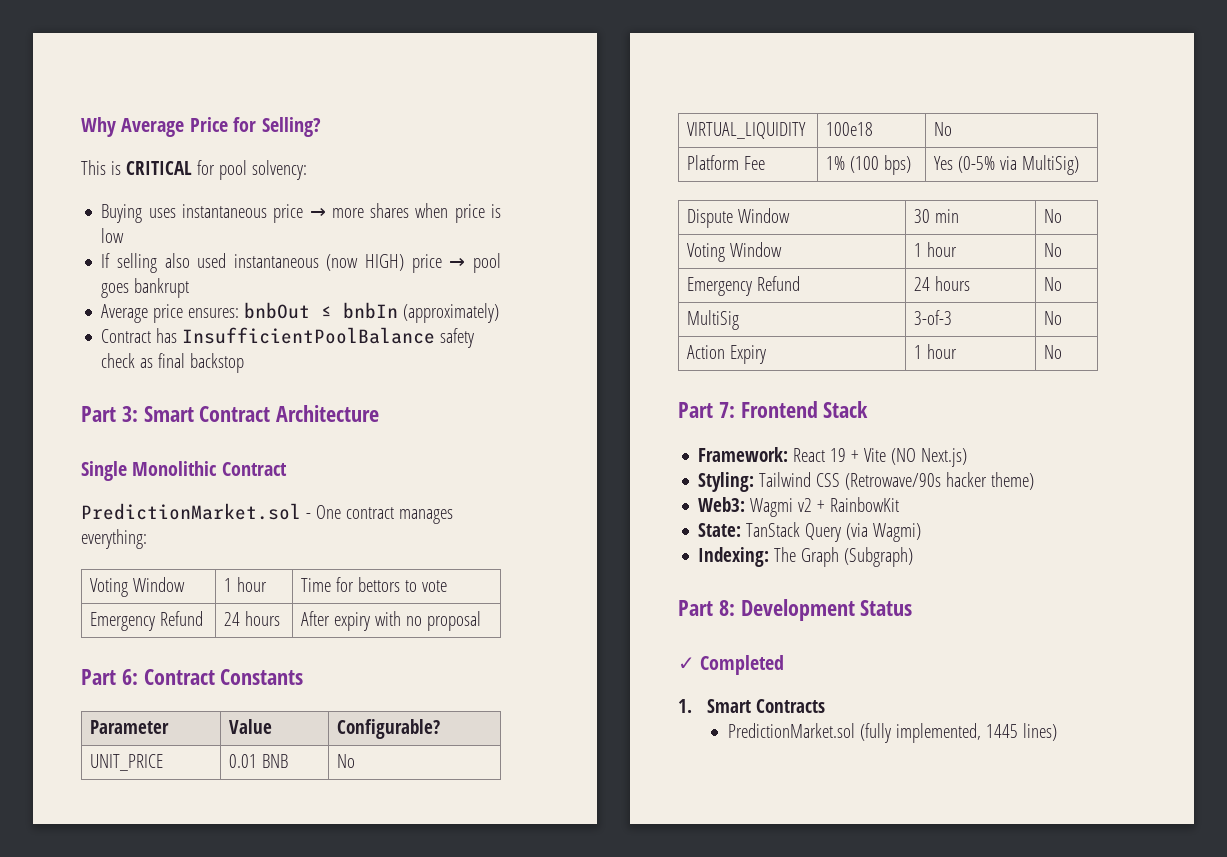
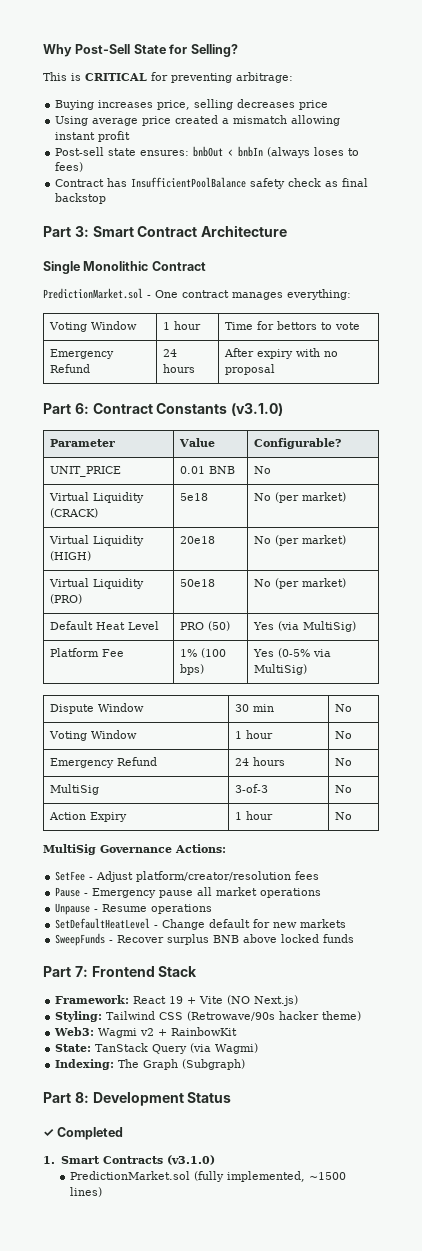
- Why Average Price for Selling?
+ Why Post-Sell State for Selling?
- This is CRITICAL for pool solvency:
+ This is CRITICAL for preventing arbitrage:
- Buying uses instantaneous price → more shares when price is low
- If selling also used instantaneous (now HIGH) price → pool goes bankrupt
- Average price ensures: bnbOut ≤ bnbIn (approximately)
+ Buying increases price, selling decreases price
+ Using average price created a mismatch allowing instant profit
+ Post-sell state ensures: bnbOut < bnbIn (always loses to fees)
- Part 6: Contract Constants
+ Part 6: Contract Constants (v3.1.0)
- VIRTUAL_LIQUIDITY | 100e18 | No
+ Virtual Liquidity (CRACK) | 5e18 | No (per market)
+ Virtual Liquidity (HIGH) | 20e18 | No (per market)
+ Virtual Liquidity (PRO) | 50e18 | No (per market)
+ Default Heat Level | PRO (50) | Yes (via MultiSig)
+ MultiSig Governance Actions:
+ SetFee - Adjust platform/creator/resolution fees
+ Pause - Emergency pause all market operations
+ Unpause - Resume operations
+ SetDefaultHeatLevel - Change default for new markets
+ SweepFunds - Recover surplus BNB above locked funds
- 1. Smart Contracts
+ 1. Smart Contracts (v3.1.0)
- PredictionMarket.sol (fully implemented, 1445 lines)
+ PredictionMarket.sol (fully implemented, ~1500 lines)

